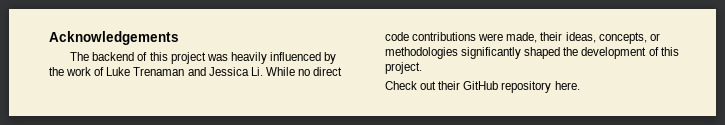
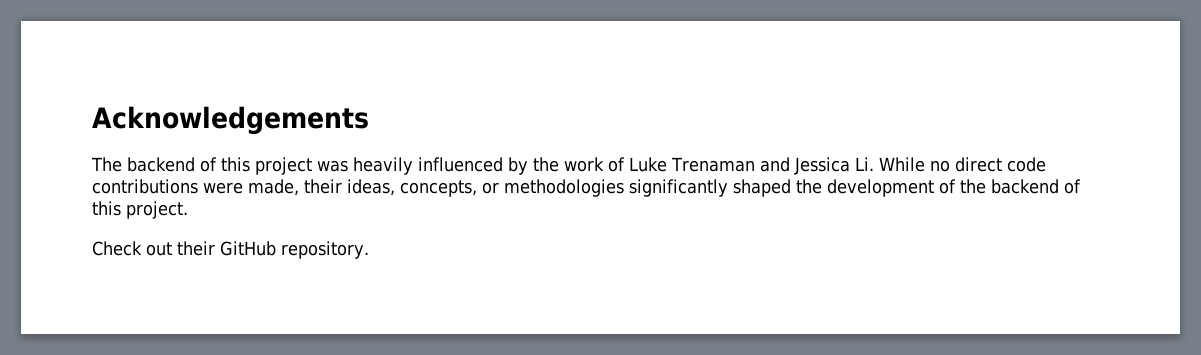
- The backend of this project was heavily influenced by the work of Luke Trenaman and Jessica Li. While no direct code contributions were made, their ideas, concepts, or methodologies significantly shaped the development of this project.
+ The backend of this project was heavily influenced by the work of Luke Trenaman and Jessica Li. While no direct code contributions were made, their ideas, concepts, or methodologies significantly shaped the development of the backend of this project.
- Check out their GitHub repository here.
+ Check out their GitHub repository.

